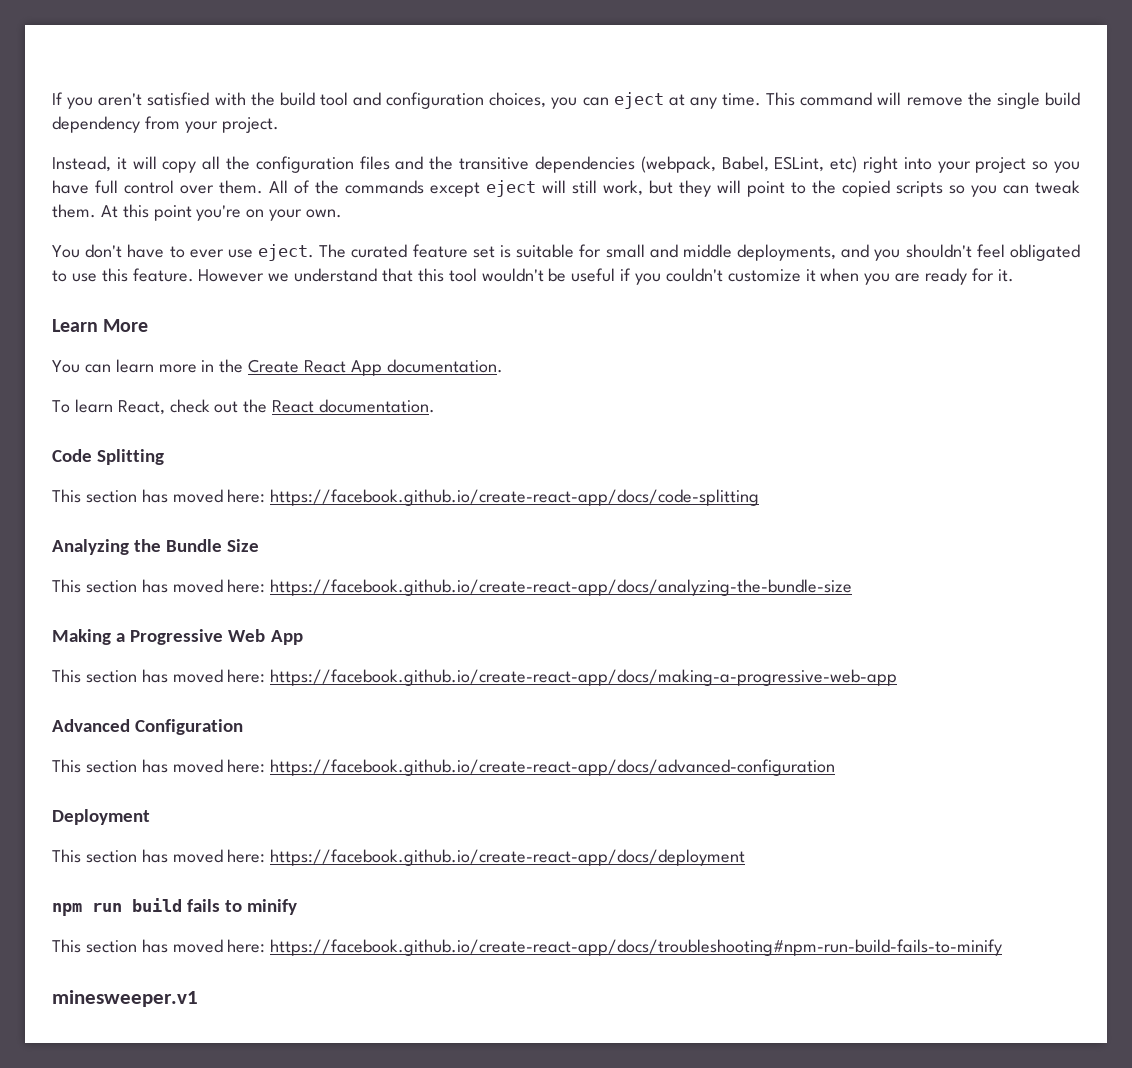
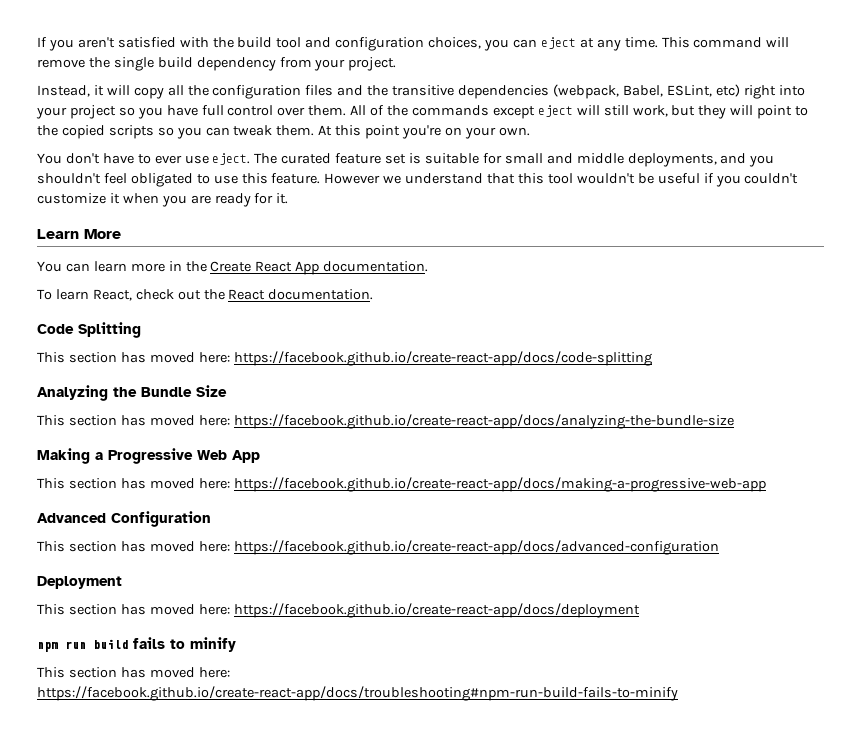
- minesweeper.v1

